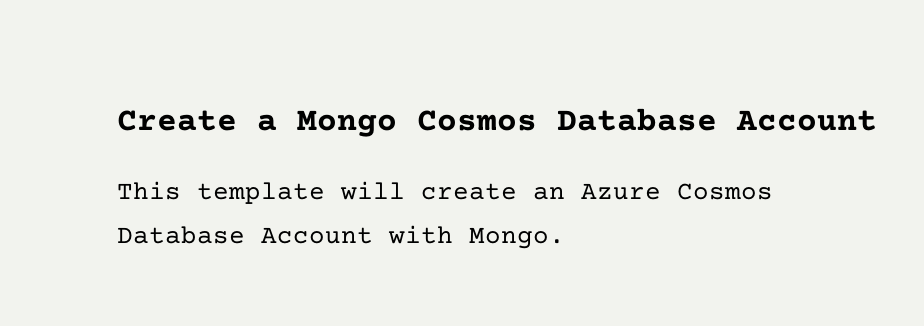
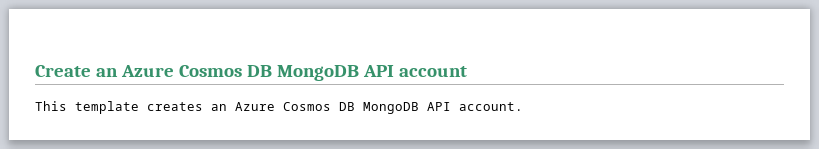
- Create a Mongo Cosmos Database Account
+ Create an Azure Cosmos DB MongoDB API account
- This template will create an Azure Cosmos Database Account with Mongo.
+ This template creates an Azure Cosmos DB MongoDB API account.

